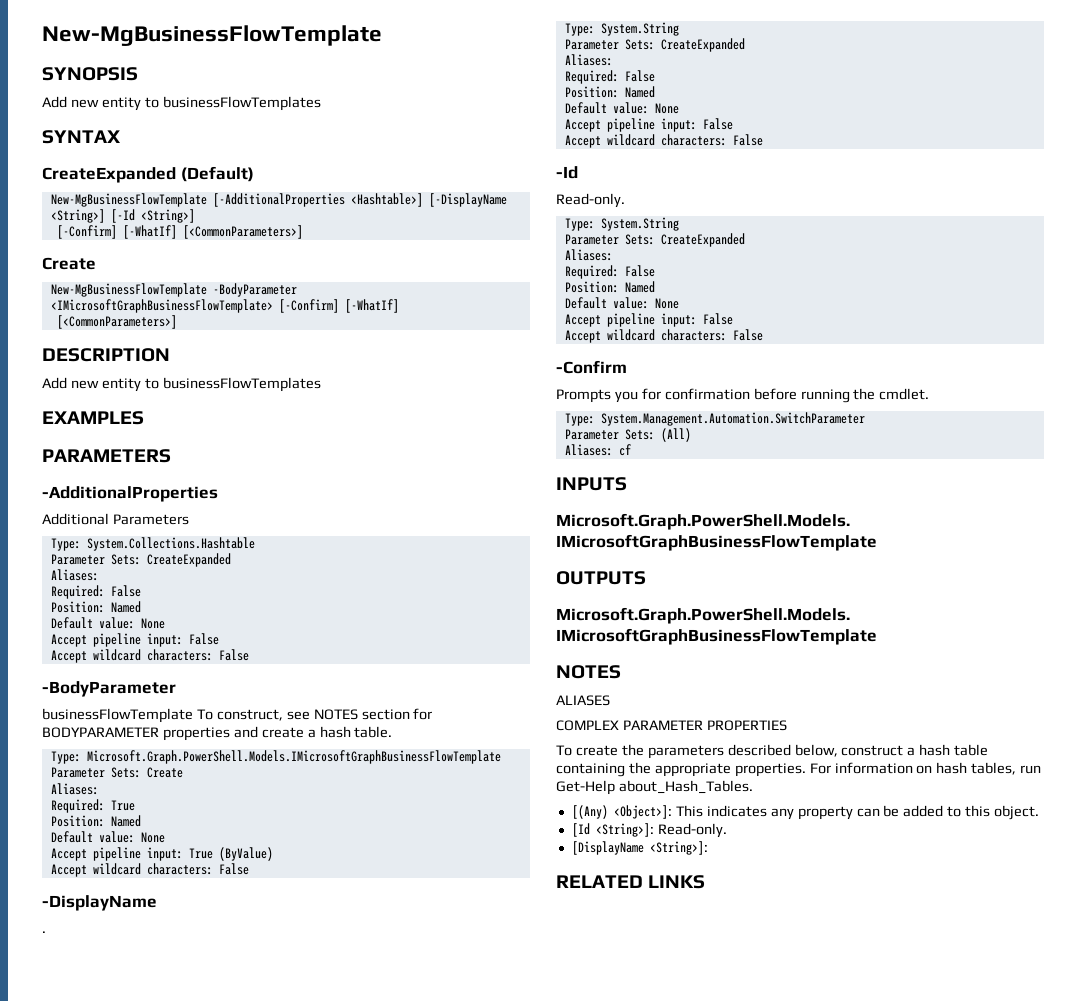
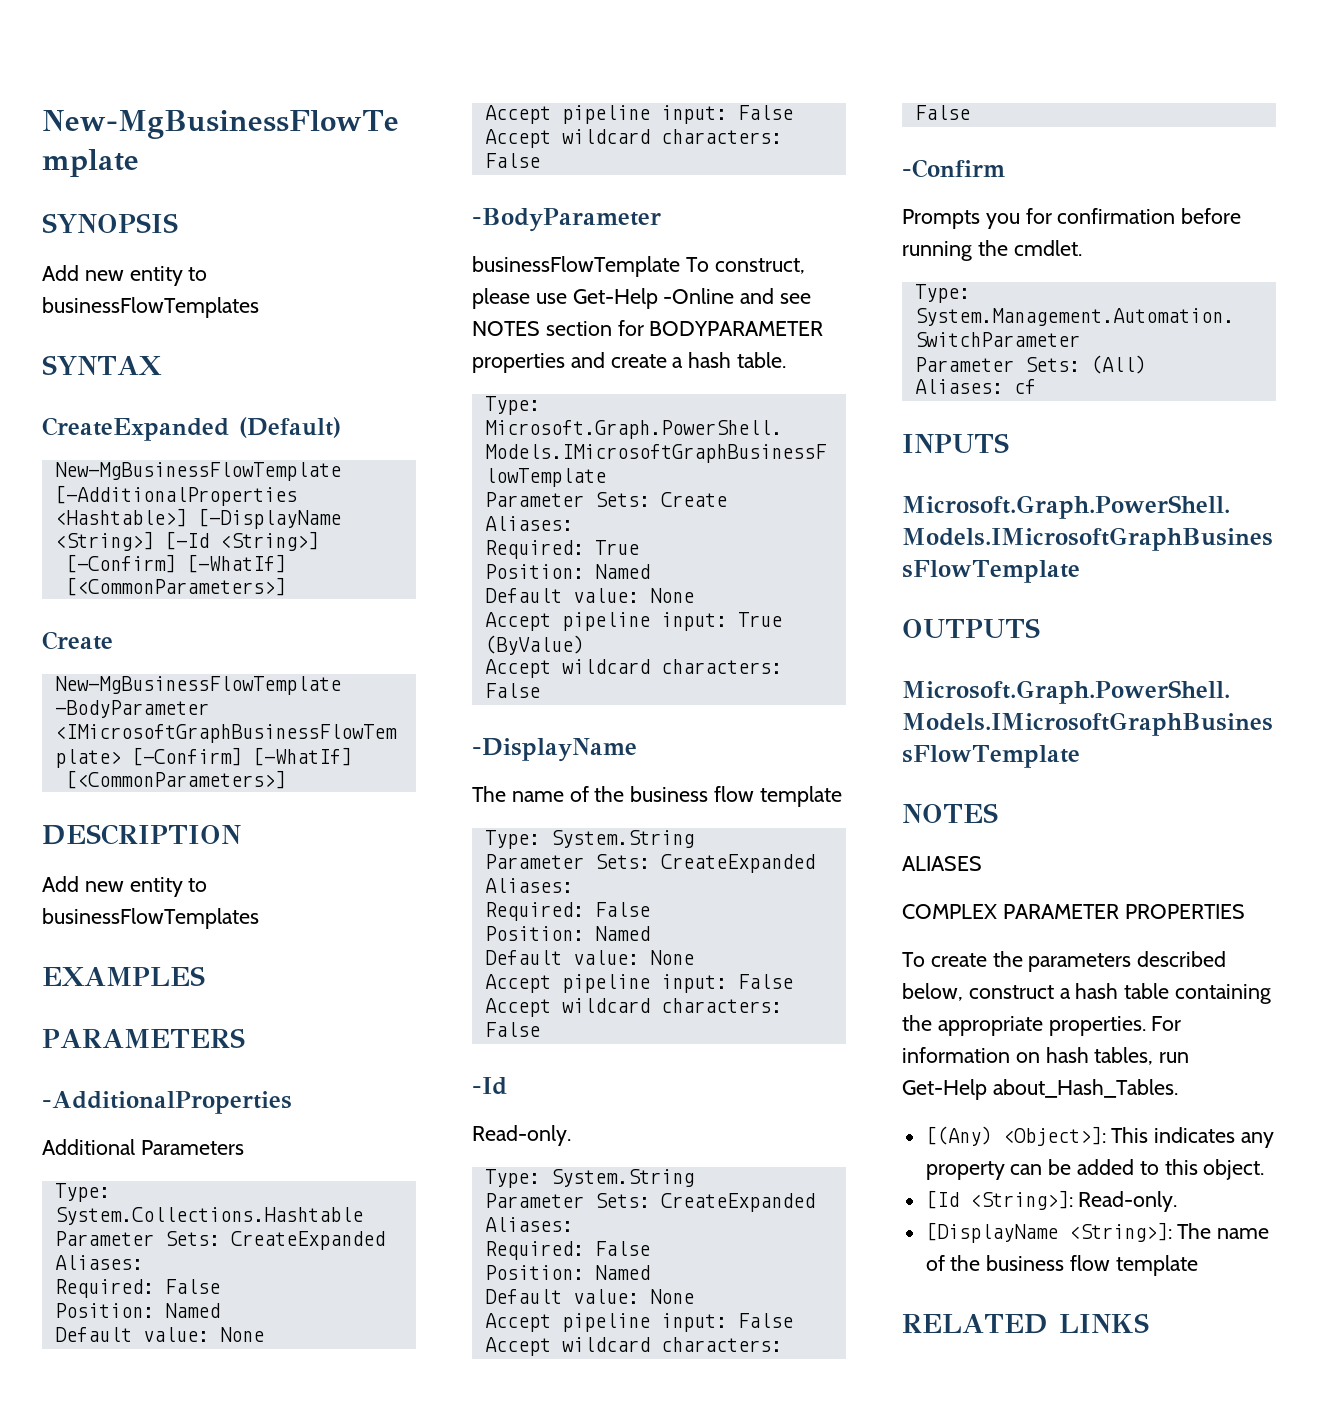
- businessFlowTemplate To construct, see NOTES section for BODYPARAMETER properties and create a hash table.
+ businessFlowTemplate To construct, please use Get-Help -Online and see NOTES section for BODYPARAMETER properties and create a hash table.
  -DisplayName
- .
+ The name of the business flow template
- [DisplayName <String>]:
+ [DisplayName <String>]: The name of the business flow template

